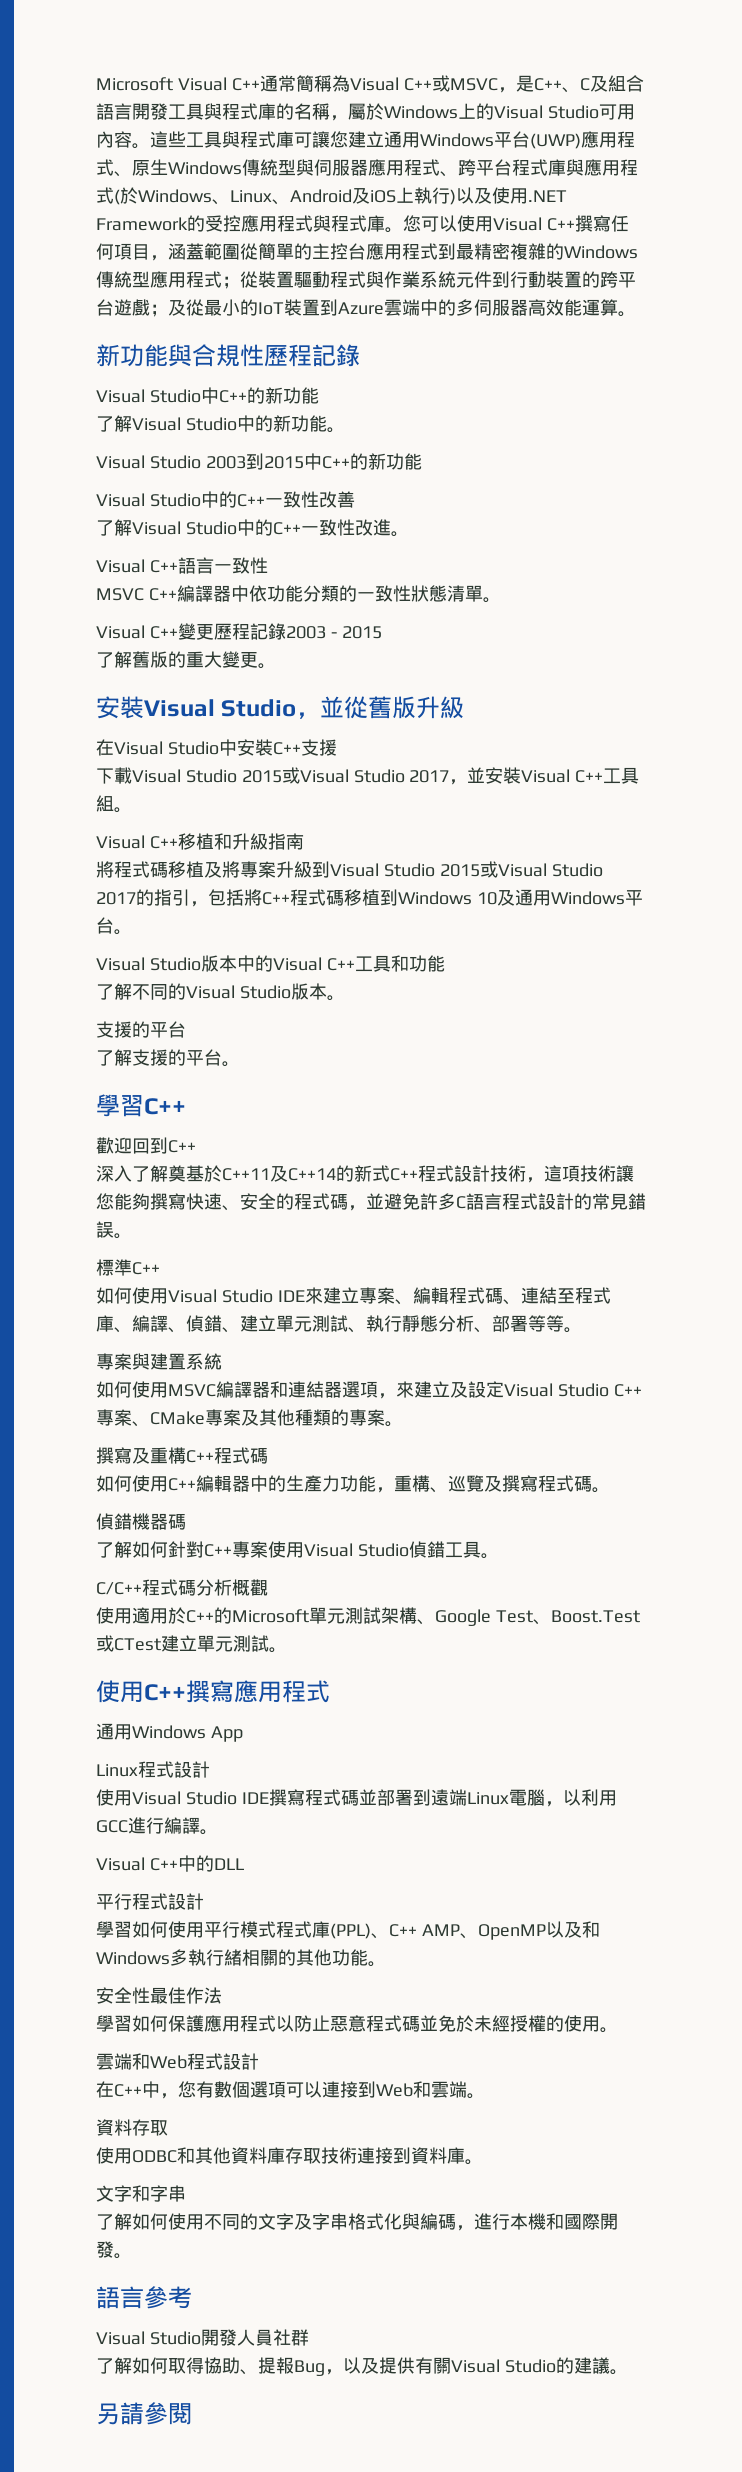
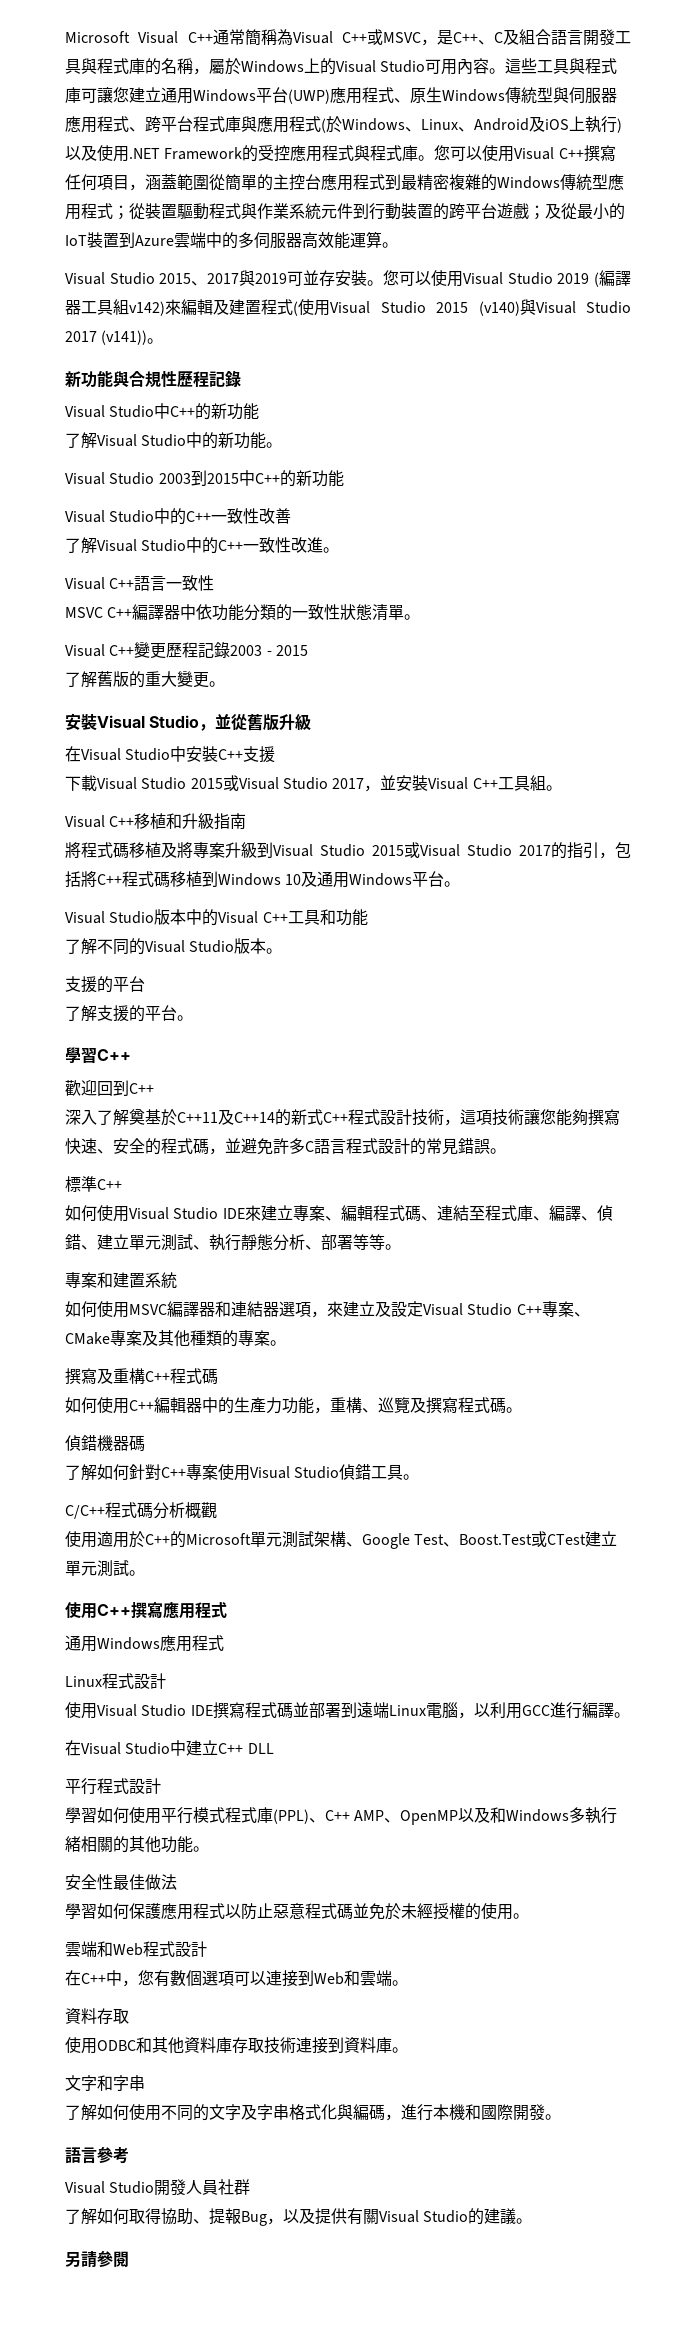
+ Visual Studio 2015、2017與2019可並存安裝。您可以使用Visual Studio 2019 (編譯器工具組v142)來編輯及建置程式(使用Visual Studio 2015 (v140)與Visual Studio 2017 (v141))。
- 專案與建置系統
+ 專案和建置系統
- 通用Windows App
+ 通用Windows應用程式
- Visual C++中的DLL
+ 在Visual Studio中建立C++ DLL
- 安全性最佳作法
+ 安全性最佳做法

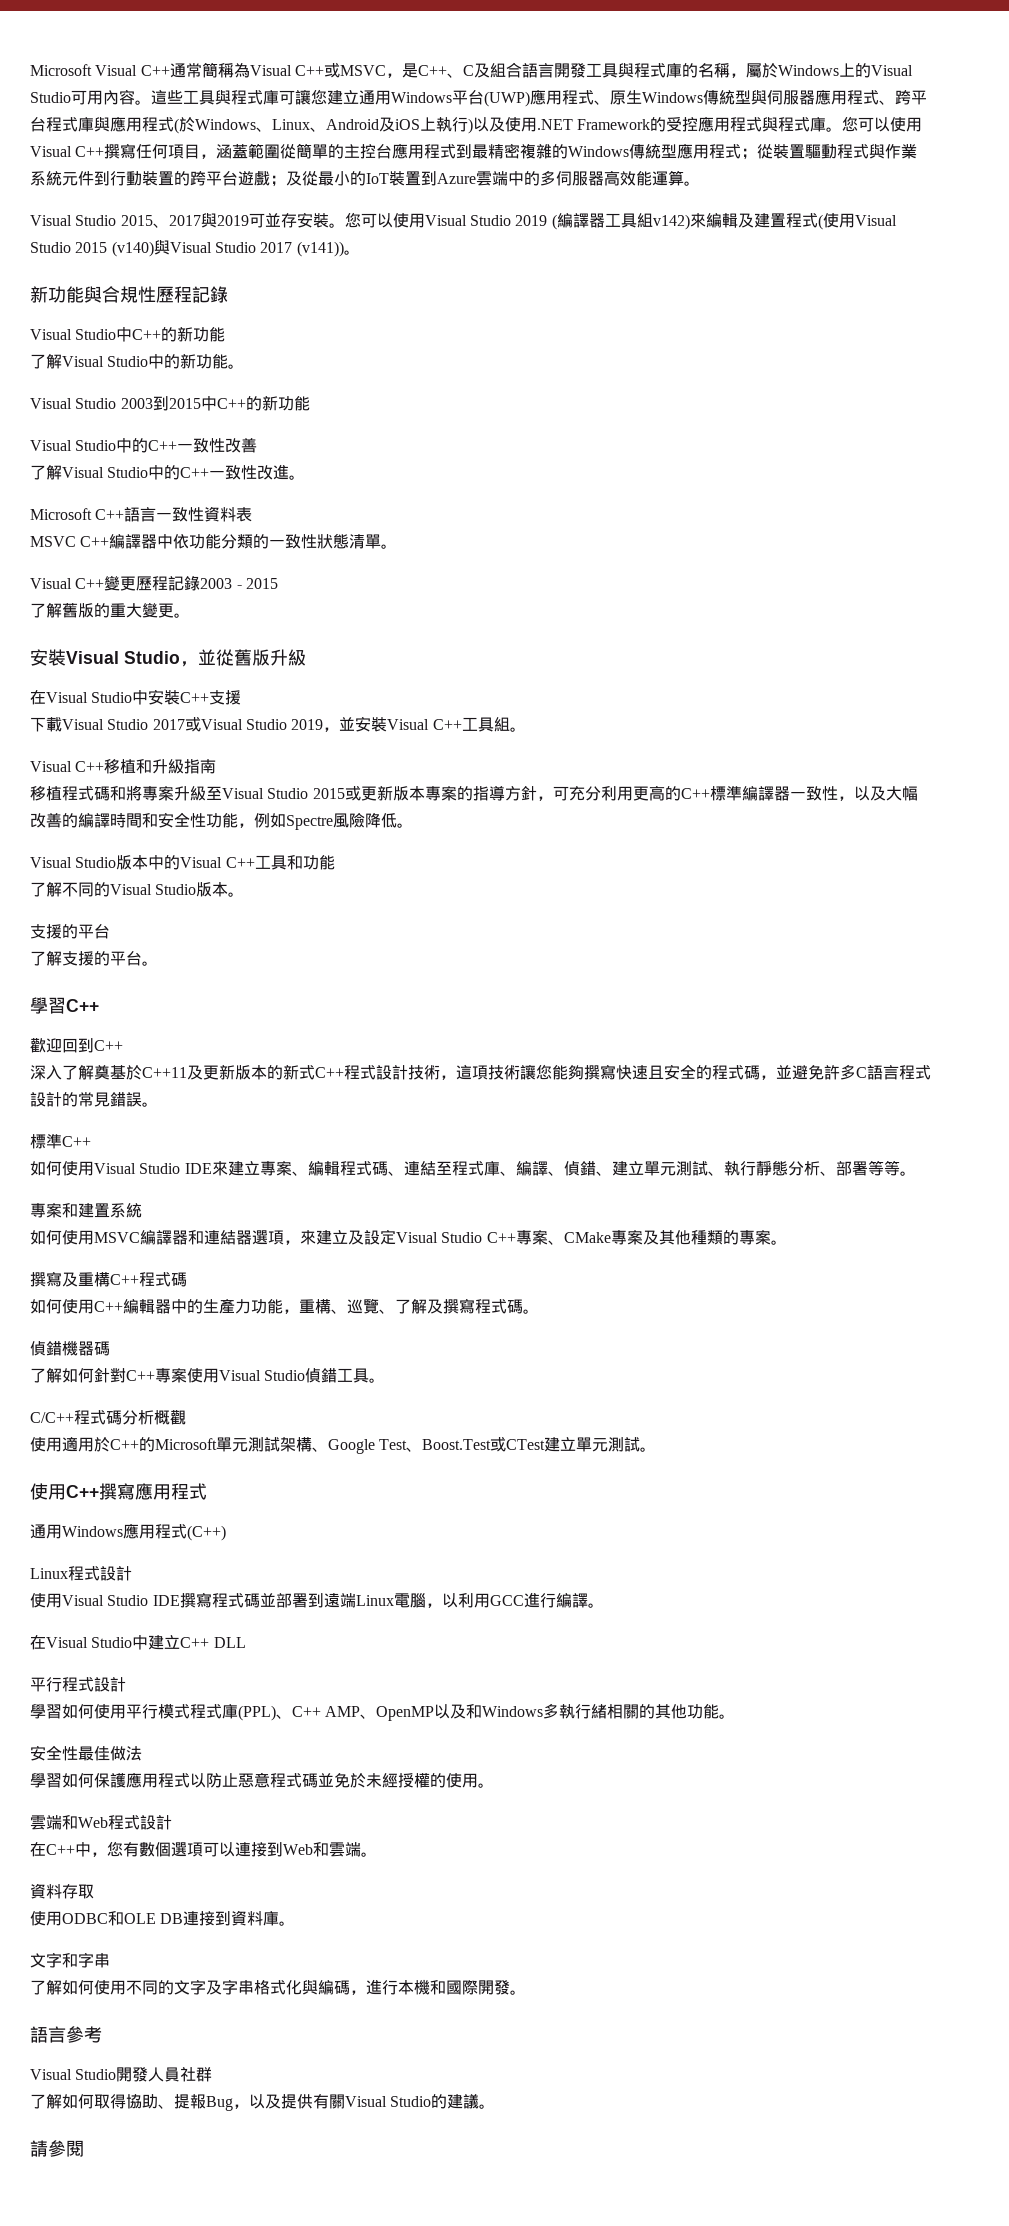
- Visual C++語言一致性
+ Microsoft C++語言一致性資料表
- 下載Visual Studio 2015或Visual Studio 2017，並安裝Visual C++工具組。
+ 下載Visual Studio 2017或Visual Studio 2019，並安裝Visual C++工具組。
- 將程式碼移植及將專案升級到Visual Studio 2015或Visual Studio 2017的指引，包括將C++程式碼移植到Windows 10及通用Windows平台。
+ 移植程式碼和將專案升級至Visual Studio 2015或更新版本專案的指導方針，可充分利用更高的C++標準編譯器一致性，以及大幅改善的編譯時間和安全性功能，例如Spectre風險降低。
- 深入了解奠基於C++11及C++14的新式C++程式設計技術，這項技術讓您能夠撰寫快速、安全的程式碼，並避免許多C語言程式設計的常見錯誤。
+ 深入了解奠基於C++11及更新版本的新式C++程式設計技術，這項技術讓您能夠撰寫快速且安全的程式碼，並避免許多C語言程式設計的常見錯誤。
- 如何使用C++編輯器中的生產力功能，重構、巡覽及撰寫程式碼。
+ 如何使用C++編輯器中的生產力功能，重構、巡覽、了解及撰寫程式碼。
- 通用Windows應用程式
+ 通用Windows應用程式(C++)
- 使用ODBC和其他資料庫存取技術連接到資料庫。
+ 使用ODBC和OLE DB連接到資料庫。
- 另請參閱
+ 請參閱

